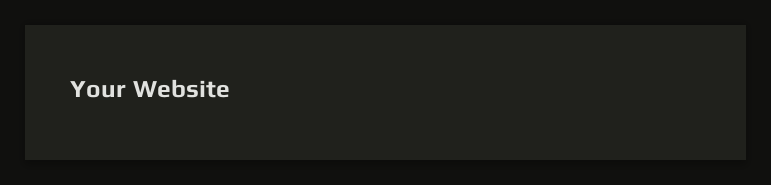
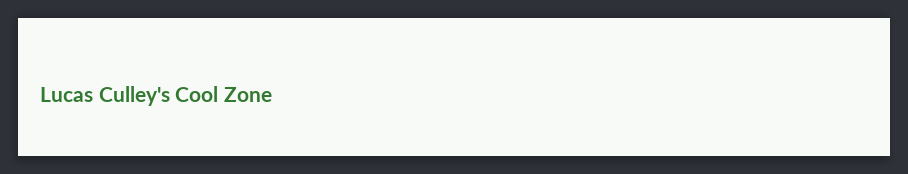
- Your Website
+ Lucas Culley's Cool Zone

